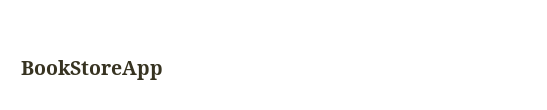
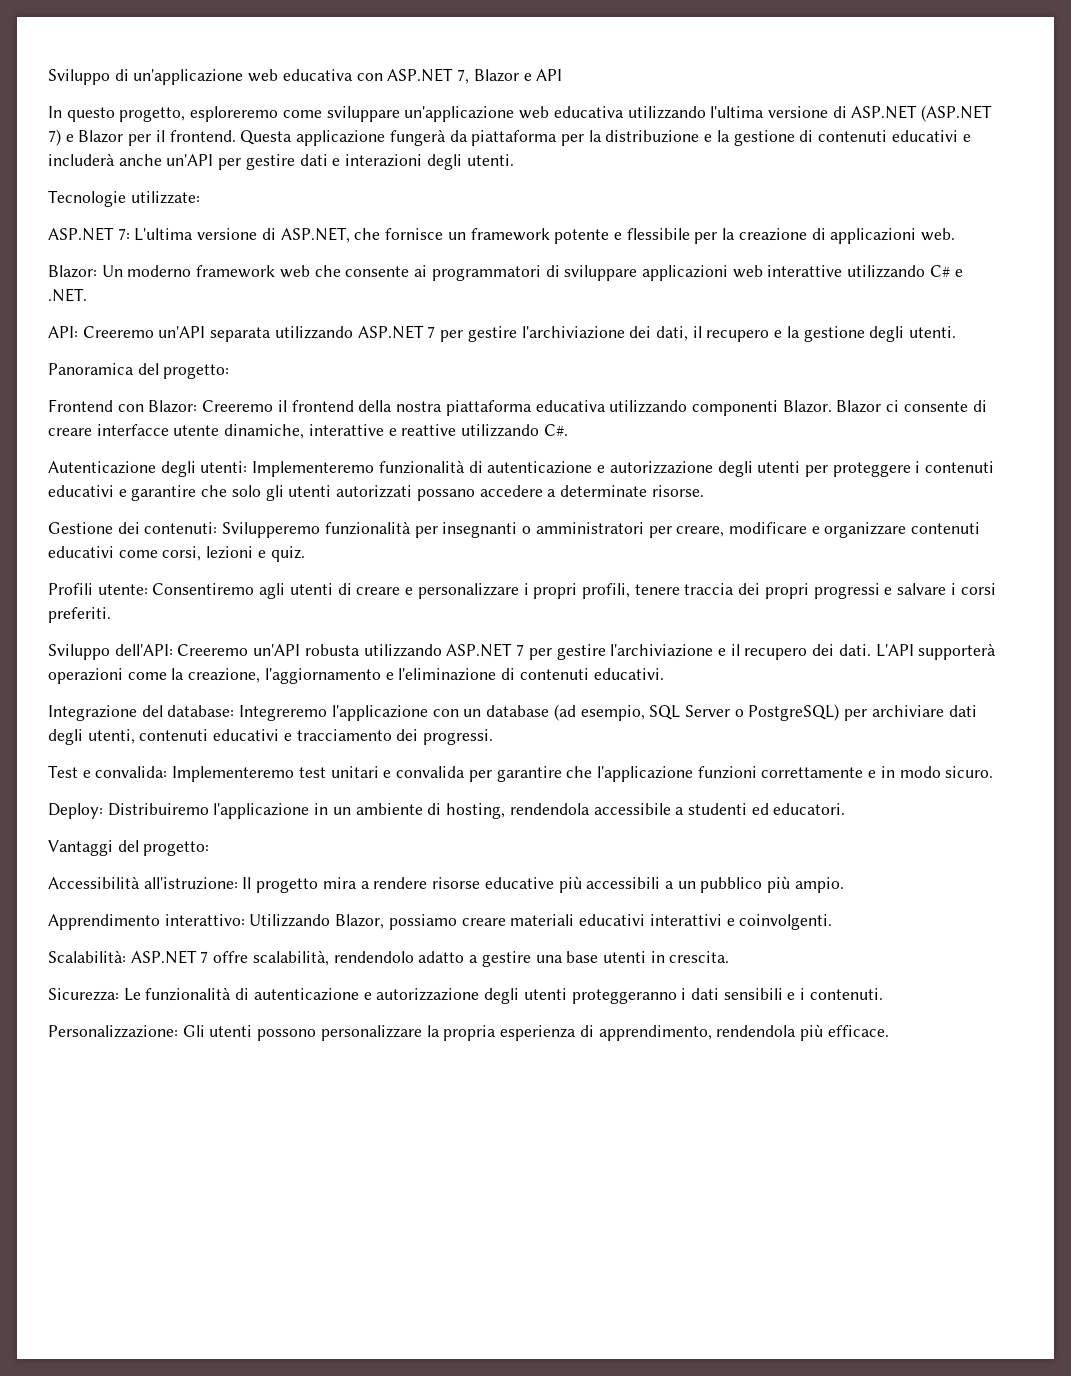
- BookStoreApp
+ Sviluppo di un'applicazione web educativa con ASP.NET 7, Blazor e API
+ In questo progetto, esploreremo come sviluppare un'applicazione web educativa utilizzando l'ultima versione di ASP.NET (ASP.NET 7) e Blazor per il frontend. Questa applicazione fungerà da piattaforma per la distribuzione e la gestione di contenuti educativi e includerà anche un'API per gestire dati e interazioni degli utenti.
+ Tecnologie utilizzate:
+ ASP.NET 7: L'ultima versione di ASP.NET, che fornisce un framework potente e flessibile per la creazione di applicazioni web.
+ Blazor: Un moderno framework web che consente ai programmatori di sviluppare applicazioni web interattive utilizzando C# e .NET.
+ API: Creeremo un'API separata utilizzando ASP.NET 7 per gestire l'archiviazione dei dati, il recupero e la gestione degli utenti.
+ Panoramica del progetto:
+ Frontend con Blazor: Creeremo il frontend della nostra piattaforma educativa utilizzando componenti Blazor. Blazor ci consente di creare interfacce utente dinamiche, interattive e reattive utilizzando C#.
+ Autenticazione degli utenti: Implementeremo funzionalità di autenticazione e autorizzazione degli utenti per proteggere i contenuti educativi e garantire che solo gli utenti autorizzati possano accedere a determinate risorse.
+ Gestione dei contenuti: Svilupperemo funzionalità per insegnanti o amministratori per creare, modificare e organizzare contenuti educativi come corsi, lezioni e quiz.
+ Profili utente: Consentiremo agli utenti di creare e personalizzare i propri profili, tenere traccia dei propri progressi e salvare i corsi preferiti.
+ Sviluppo dell'API: Creeremo un'API robusta utilizzando ASP.NET 7 per gestire l'archiviazione e il recupero dei dati. L'API supporterà operazioni come la creazione, l'aggiornamento e l'eliminazione di contenuti educativi.
+ Integrazione del database: Integreremo l'applicazione con un database (ad esempio, SQL Server o PostgreSQL) per archiviare dati degli utenti, contenuti educativi e tracciamento dei progressi.
+ Test e convalida: Implementeremo test unitari e convalida per garantire che l'applicazione funzioni correttamente e in modo sicuro.
+ Deploy: Distribuiremo l'applicazione in un ambiente di hosting, rendendola accessibile a studenti ed educatori.
+ Vantaggi del progetto:
+ Accessibilità all'istruzione: Il progetto mira a rendere risorse educative più accessibili a un pubblico più ampio.
+ Apprendimento interattivo: Utilizzando Blazor, possiamo creare materiali educativi interattivi e coinvolgenti.
+ Scalabilità: ASP.NET 7 offre scalabilità, rendendolo adatto a gestire una base utenti in crescita.
+ Sicurezza: Le funzionalità di autenticazione e autorizzazione degli utenti proteggeranno i dati sensibili e i contenuti.
+ Personalizzazione: Gli utenti possono personalizzare la propria esperienza di apprendimento, rendendola più efficace.

